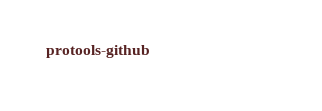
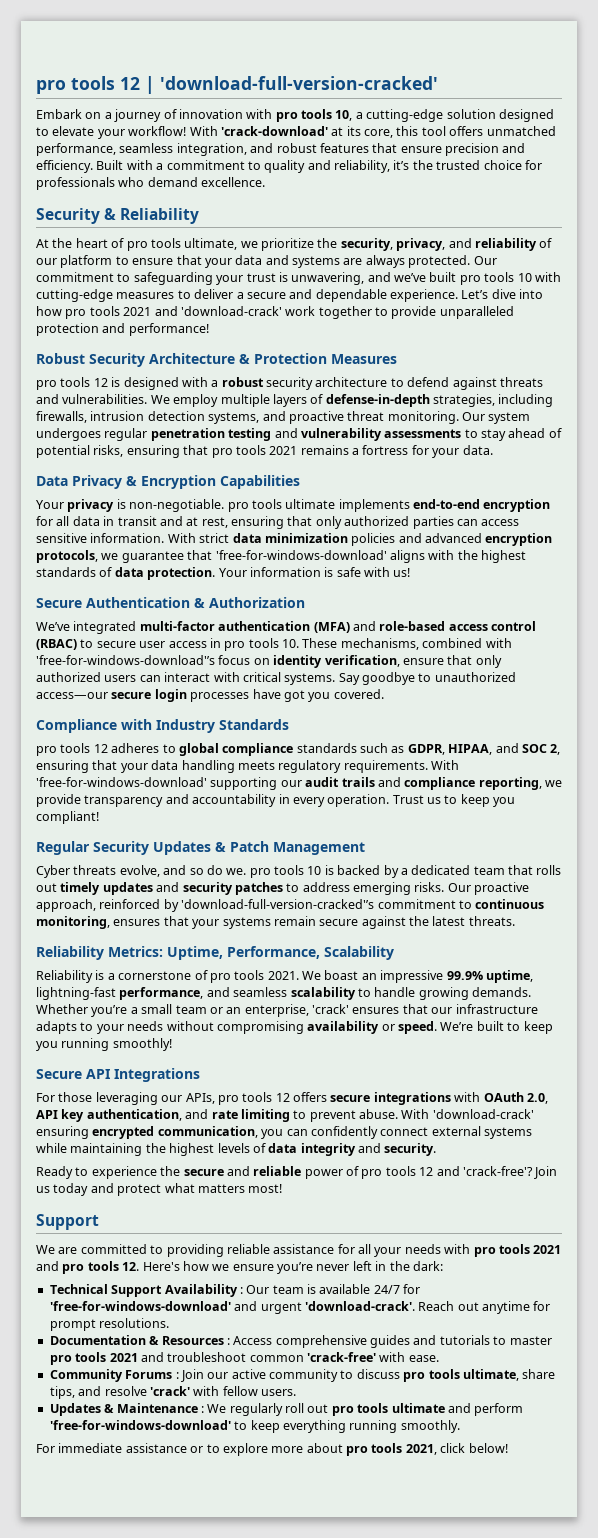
- protools-github
+ pro tools 12 | 'download-full-version-cracked'
+ Embark on a journey of innovation with pro tools 10, a cutting-edge solution designed to elevate your workflow! With 'crack-download' at its core, this tool offers unmatched performance, seamless integration, and robust features that ensure precision and efficiency. Built with a commitment to quality and reliability, it’s the trusted choice for professionals who demand excellence.
+ Security & Reliability
+ At the heart of pro tools ultimate, we prioritize the security, privacy, and reliability of our platform to ensure that your data and systems are always protected. Our commitment to safeguarding your trust is unwavering, and we’ve built pro tools 10 with cutting-edge measures to deliver a secure and dependable experience. Let’s dive into how pro tools 2021 and 'download-crack' work together to provide unparalleled protection and performance!
+ Robust Security Architecture & Protection Measures
+ pro tools 12 is designed with a robust security architecture to defend against threats and vulnerabilities. We employ multiple layers of defense-in-depth strategies, including firewalls, intrusion detection systems, and proactive threat monitoring. Our system undergoes regular penetration testing and vulnerability assessments to stay ahead of potential risks, ensuring that pro tools 2021 remains a fortress for your data.
+ Data Privacy & Encryption Capabilities
+ Your privacy is non-negotiable. pro tools ultimate implements end-to-end encryption for all data in transit and at rest, ensuring that only authorized parties can access sensitive information. With strict data minimization policies and advanced encryption protocols, we guarantee that 'free-for-windows-download' aligns with the highest standards of data protection. Your information is safe with us!
+ Secure Authentication & Authorization
+ We’ve integrated multi-factor authentication (MFA) and role-based access control (RBAC) to secure user access in pro tools 10. These mechanisms, combined with 'free-for-windows-download'’s focus on identity verification, ensure that only authorized users can interact with critical systems. Say goodbye to unauthorized access—our secure login processes have got you covered.
+ Compliance with Industry Standards
+ pro tools 12 adheres to global compliance standards such as GDPR, HIPAA, and SOC 2, ensuring that your data handling meets regulatory requirements. With 'free-for-windows-download' supporting our audit trails and compliance reporting, we provide transparency and accountability in every operation. Trust us to keep you compliant!
+ Regular Security Updates & Patch Management
+ Cyber threats evolve, and so do we. pro tools 10 is backed by a dedicated team that rolls out timely updates and security patches to address emerging risks. Our proactive approach, reinforced by 'download-full-version-cracked'’s commitment to continuous monitoring, ensures that your systems remain secure against the latest threats.
+ Reliability Metrics: Uptime, Performance, Scalability
+ Reliability is a cornerstone of pro tools 2021. We boast an impressive 99.9% uptime, lightning-fast performance, and seamless scalability to handle growing demands. Whether you’re a small team or an enterprise, 'crack' ensures that our infrastructure adapts to your needs without compromising availability or speed. We’re built to keep you running smoothly!
+ Secure API Integrations
+ For those leveraging our APIs, pro tools 12 offers secure integrations with OAuth 2.0, API key authentication, and rate limiting to prevent abuse. With 'download-crack' ensuring encrypted communication, you can confidently connect external systems while maintaining the highest levels of data integrity and security.
+ Ready to experience the secure and reliable power of pro tools 12 and 'crack-free'? Join us today and protect what matters most!
+ Support
+ We are committed to providing reliable assistance for all your needs with pro tools 2021 and pro tools 12. Here's how we ensure you’re never left in the dark:
+ Technical Support Availability : Our team is available 24/7 for 'free-for-windows-download' and urgent 'download-crack'. Reach out anytime for prompt resolutions.
+ Documentation & Resources : Access comprehensive guides and tutorials to master pro tools 2021 and troubleshoot common 'crack-free' with ease.
+ Community Forums : Join our active community to discuss pro tools ultimate, share tips, and resolve 'crack' with fellow users.
+ Updates & Maintenance : We regularly roll out pro tools ultimate and perform 'free-for-windows-download' to keep everything running smoothly.
+ For immediate assistance or to explore more about pro tools 2021, click below!

